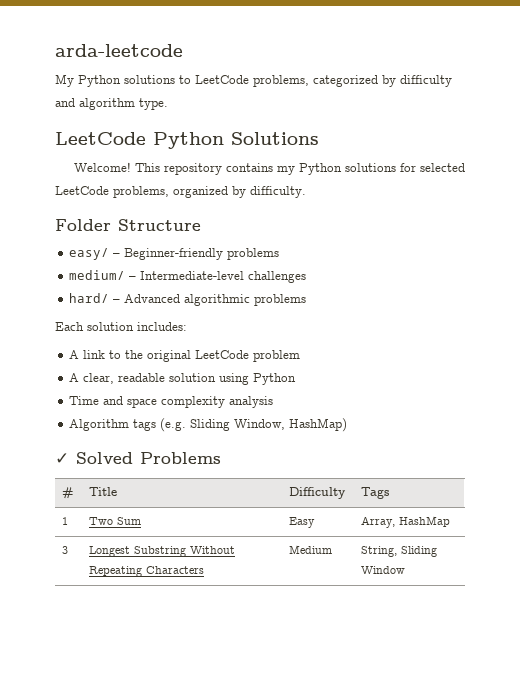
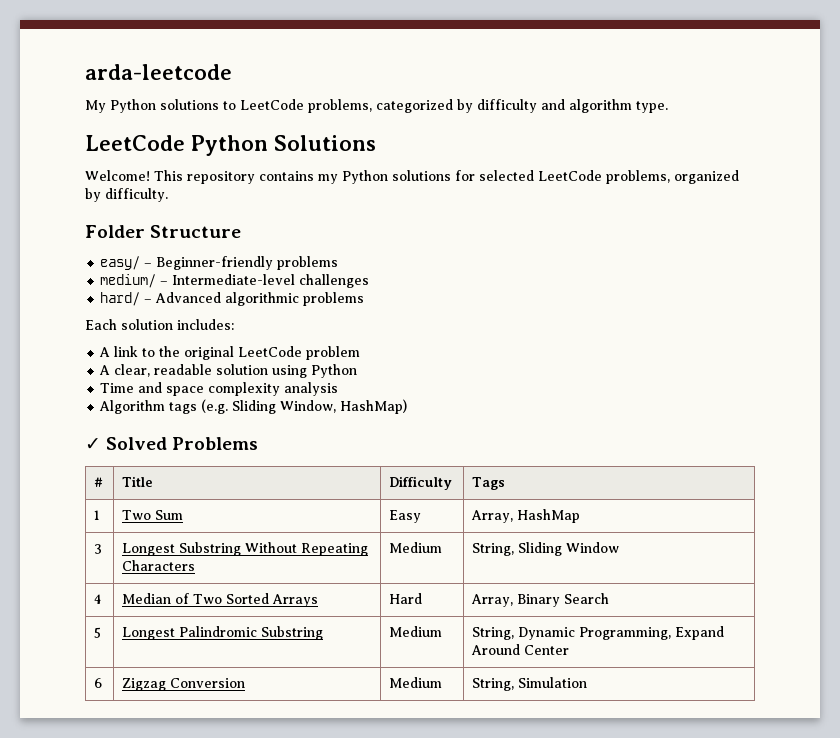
+ 4 | Median of Two Sorted Arrays | Hard | Array, Binary Search
+ 5 | Longest Palindromic Substring | Medium | String, Dynamic Programming, Expand Around Center
+ 6 | Zigzag Conversion | Medium | String, Simulation

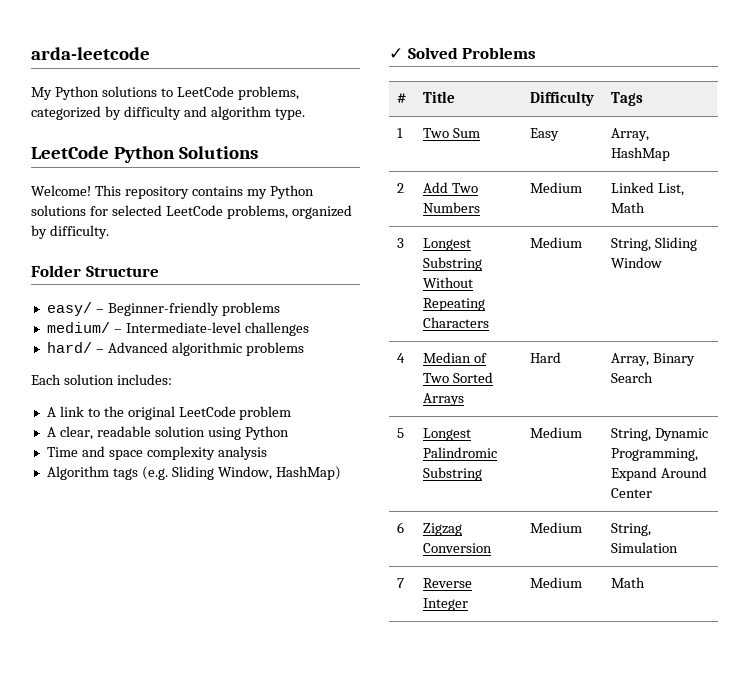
+ 2 | Add Two Numbers | Medium | Linked List, Math
+ 7 | Reverse Integer | Medium | Math

